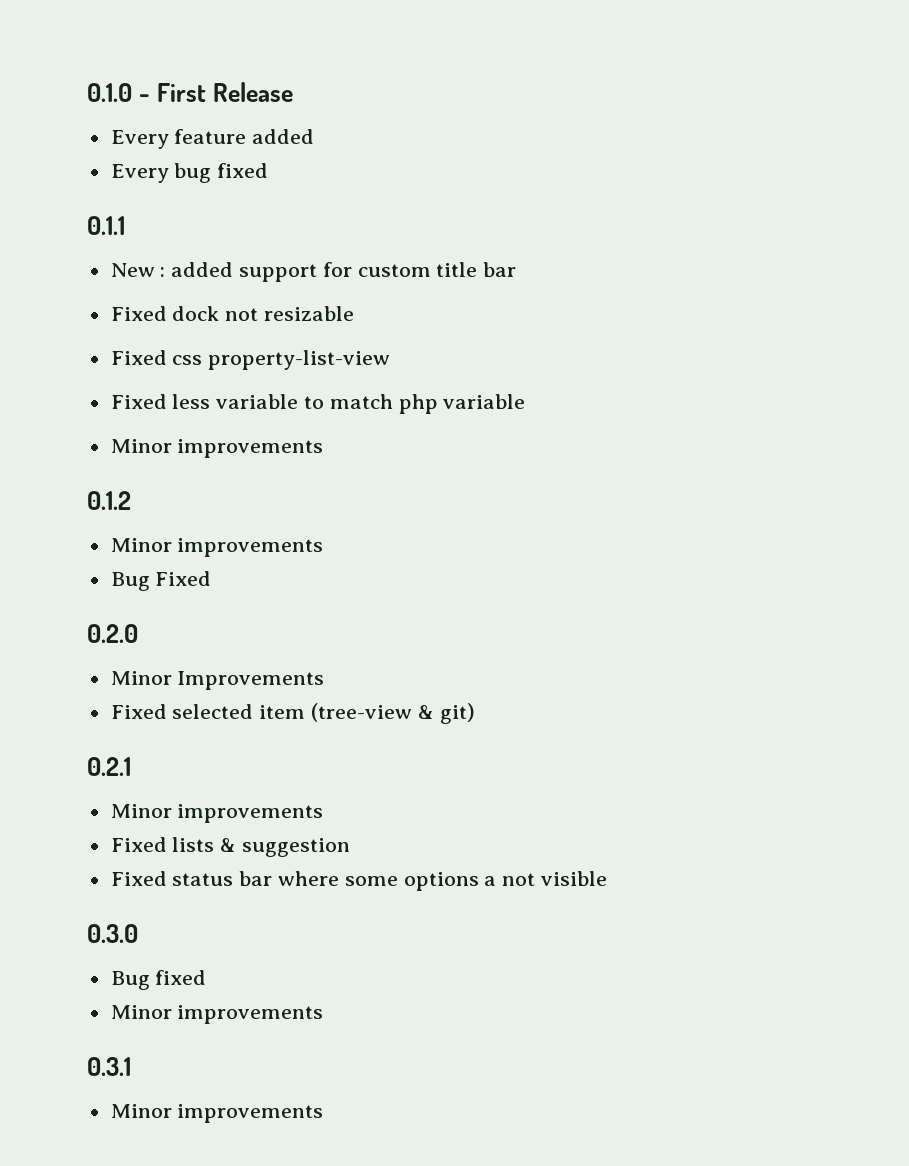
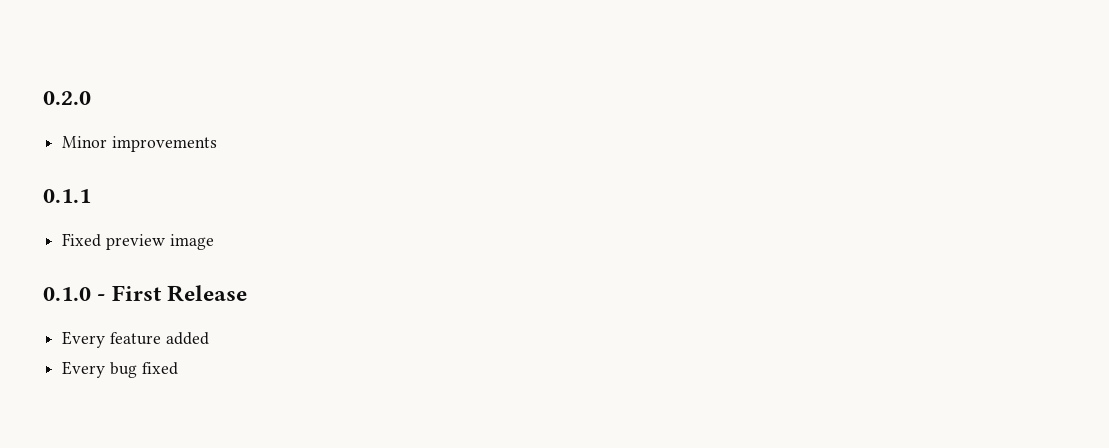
+ 0.2.0
+ Minor improvements
+ 0.1.1
+ Fixed preview image
- 0.1.1
- New : added support for custom title bar
- Fixed dock not resizable
- Fixed css property-list-view
- Fixed less variable to match php variable
- Minor improvements
- 0.1.2
- Minor improvements
- Bug Fixed
- 0.2.0
- Minor Improvements
- Fixed selected item (tree-view & git)
- 0.2.1
- Minor improvements
- Fixed lists & suggestion
- Fixed status bar where some options a not visible
- 0.3.0
- Bug fixed
- Minor improvements
- 0.3.1
- Minor improvements

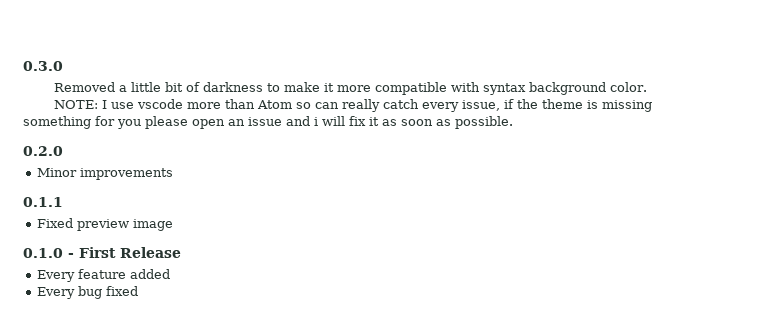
+ 0.3.0
+ Removed a little bit of darkness to make it more compatible with syntax background color.
+ NOTE: I use vscode more than Atom so can really catch every issue, if the theme is missing something for you please open an issue and i will fix it as soon as possible.

